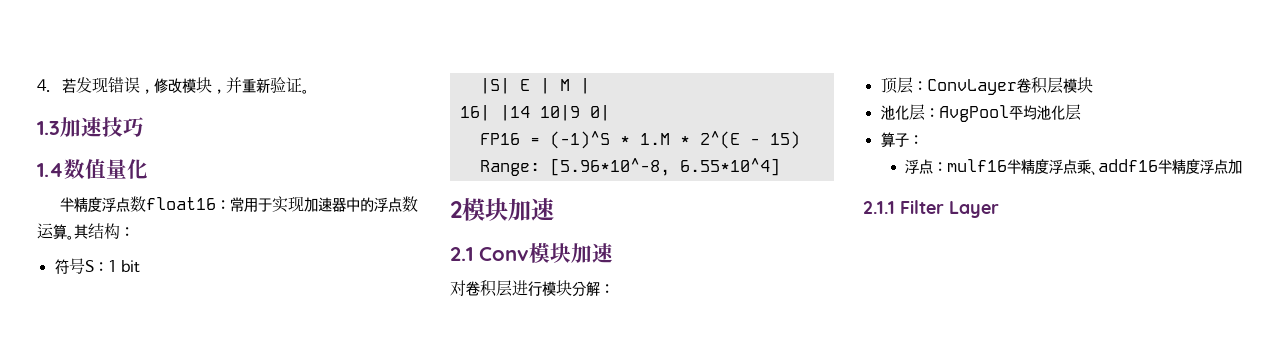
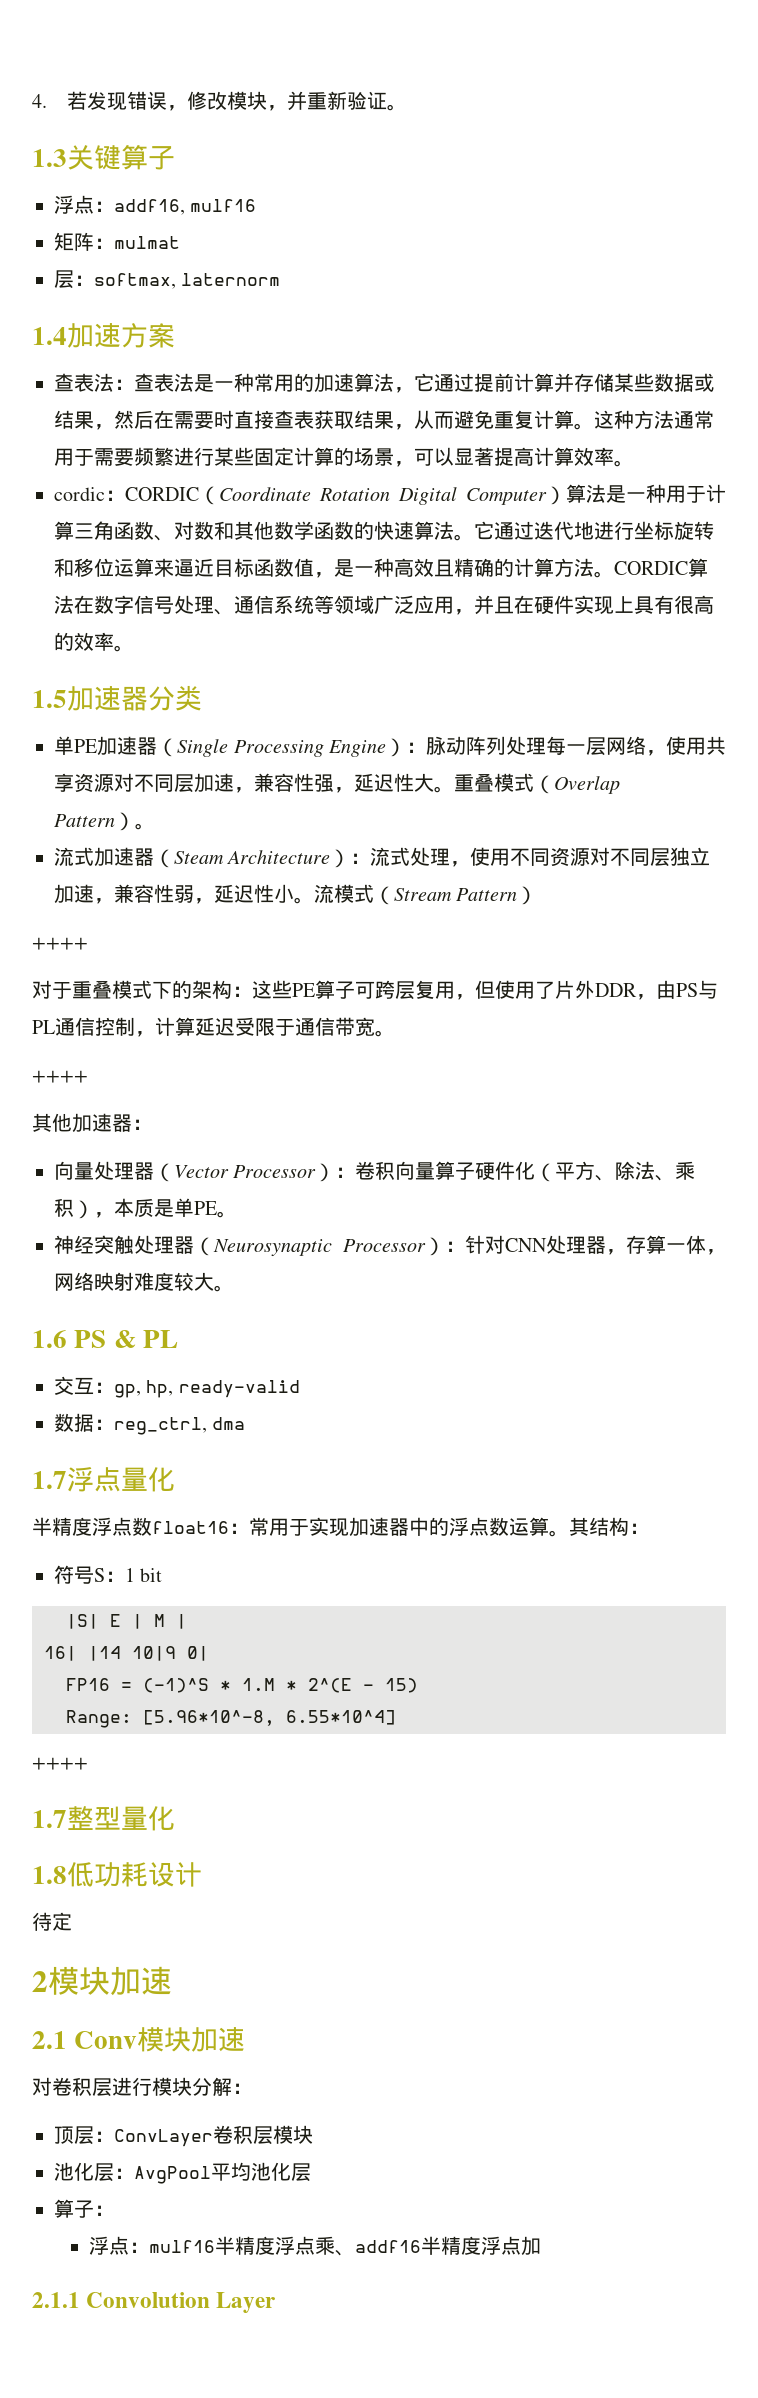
- 1.3加速技巧
- 1.4数值量化
+ 1.3关键算子
+ 浮点：addf16, mulf16
+ 矩阵：mulmat
+ 层：softmax, laternorm
+ 1.4加速方案
+ 查表法：查表法是一种常用的加速算法，它通过提前计算并存储某些数据或结果，然后在需要时直接查表获取结果，从而避免重复计算。这种方法通常用于需要频繁进行某些固定计算的场景，可以显著提高计算效率。
+ cordic：CORDIC（Coordinate Rotation Digital Computer）算法是一种用于计算三角函数、对数和其他数学函数的快速算法。它通过迭代地进行坐标旋转和移位运算来逼近目标函数值，是一种高效且精确的计算方法。CORDIC算法在数字信号处理、通信系统等领域广泛应用，并且在硬件实现上具有很高的效率。
+ 1.5加速器分类
+ 单PE加速器（Single Processing Engine）：脉动阵列处理每一层网络，使用共享资源对不同层加速，兼容性强，延迟性大。重叠模式（Overlap Pattern）。
+ 流式加速器（Steam Architecture）：流式处理，使用不同资源对不同层独立加速，兼容性弱，延迟性小。流模式（Stream Pattern）
+ ++++
+ 对于重叠模式下的架构：这些PE算子可跨层复用，但使用了片外DDR，由PS与PL通信控制，计算延迟受限于通信带宽。
+ ++++
+ 其他加速器：
+ 向量处理器（Vector Processor）：卷积向量算子硬件化（平方、除法、乘积），本质是单PE。
+ 神经突触处理器（Neurosynaptic Processor）：针对CNN处理器，存算一体，网络映射难度较大。
+ 1.6 PS & PL
+ 交互：gp, hp, ready-valid
+ 数据：reg_ctrl, dma
+ 1.7浮点量化
  Range: [5.96*10^-8, 6.55*10^4]
+ ++++
+ 1.7整型量化
+ 1.8低功耗设计
+ 待定
- 2.1.1 Filter Layer
+ 2.1.1 Convolution Layer

